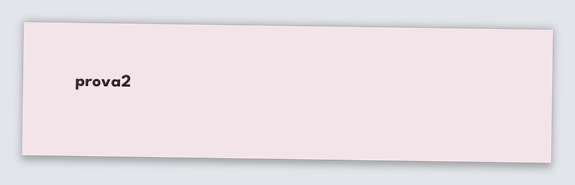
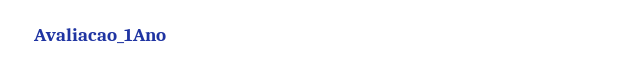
- prova2
+ Avaliacao_1Ano

